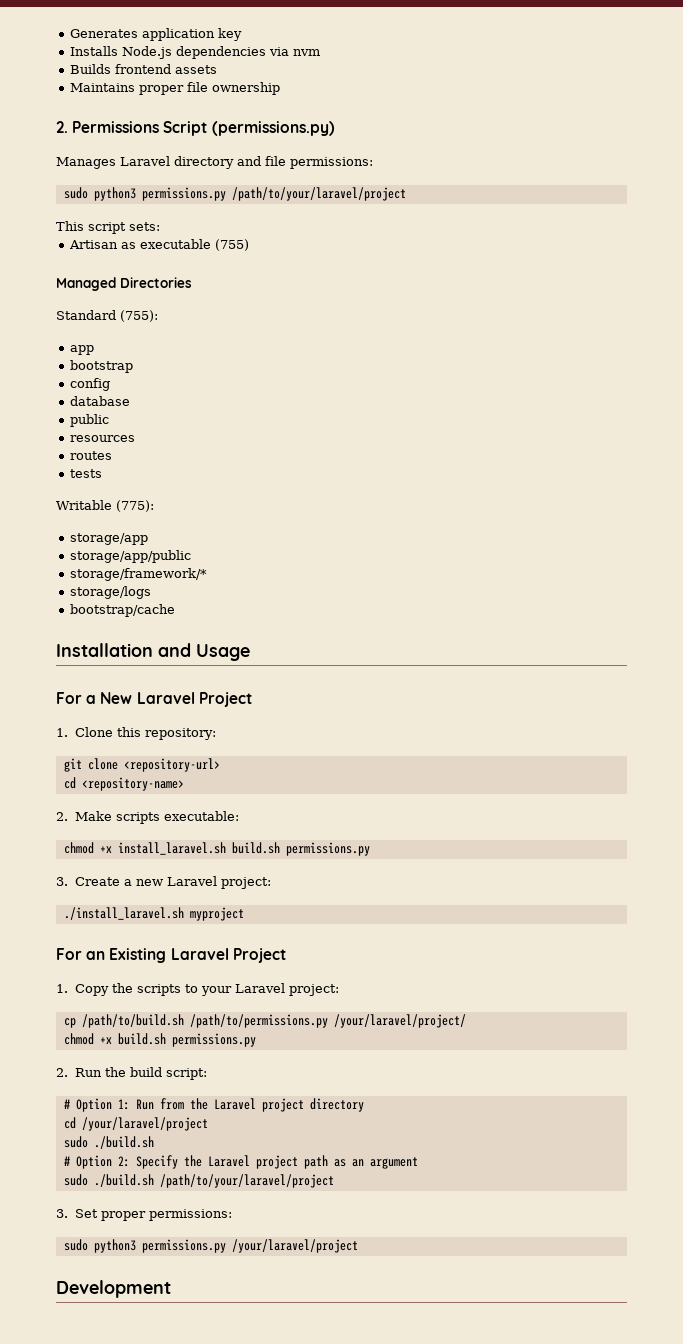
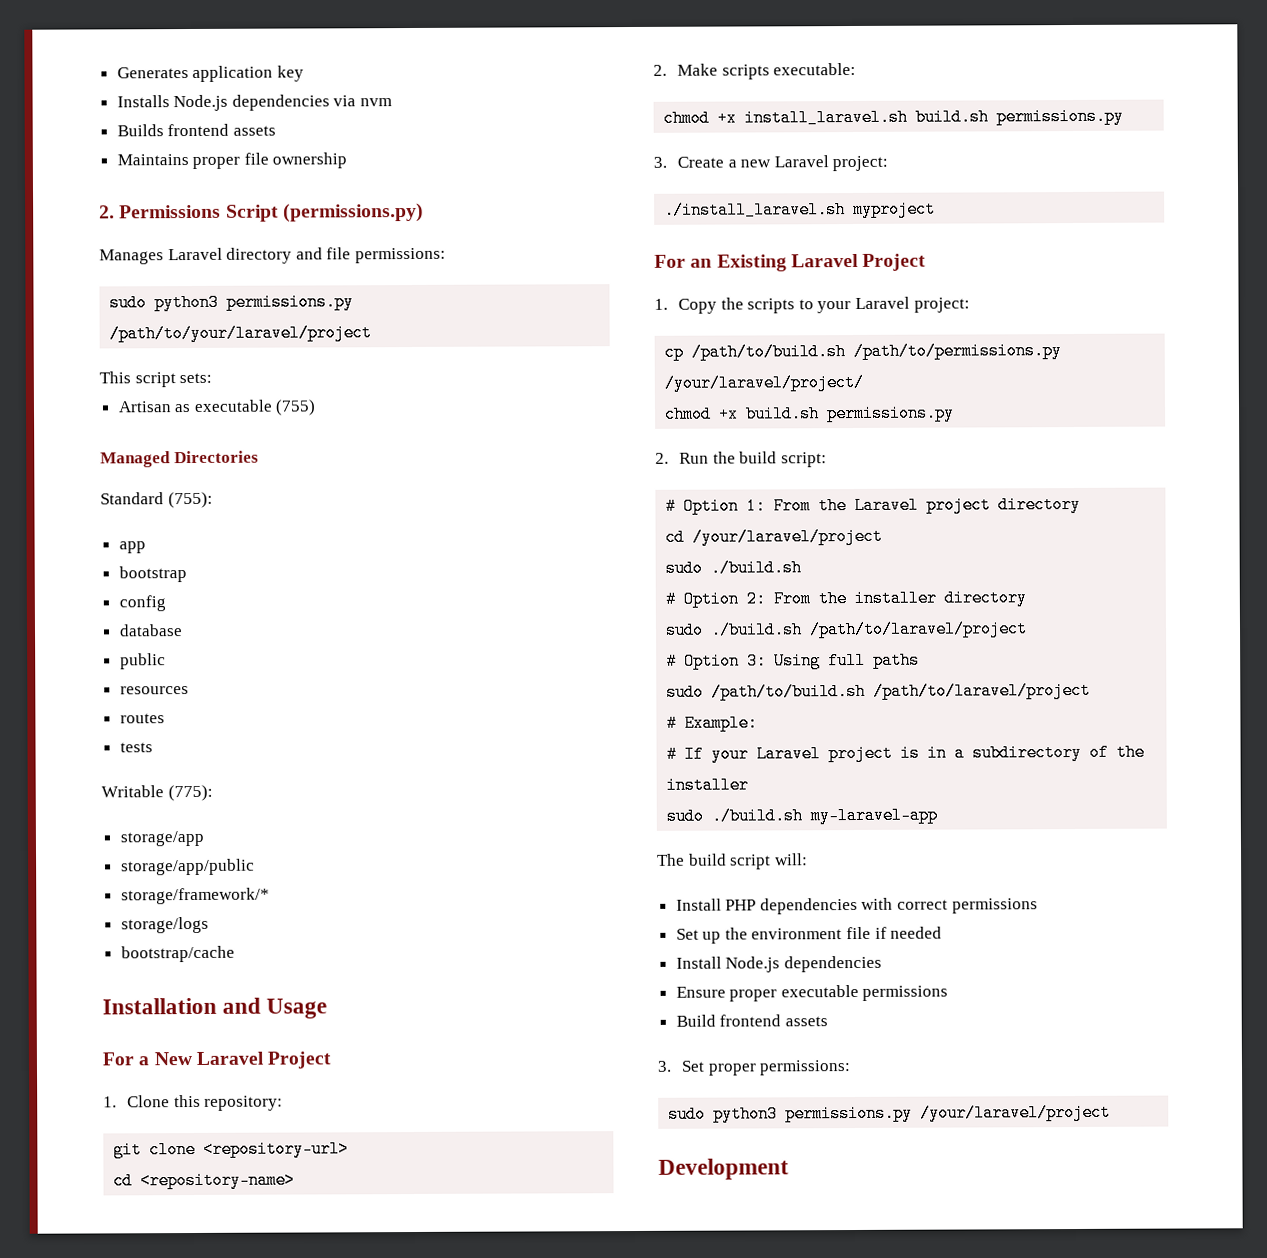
- # Option 1: Run from the Laravel project directory
+ # Option 1: From the Laravel project directory
- # Option 2: Specify the Laravel project path as an argument
- sudo ./build.sh /path/to/your/laravel/project
+ # Option 2: From the installer directory
+ sudo ./build.sh /path/to/laravel/project
+ # Option 3: Using full paths
+ sudo /path/to/build.sh /path/to/laravel/project
+ # Example:
+ # If your Laravel project is in a subdirectory of the installer
+ sudo ./build.sh my-laravel-app
+ The build script will:
+ Install PHP dependencies with correct permissions
+ Set up the environment file if needed
+ Install Node.js dependencies
+ Ensure proper executable permissions
+ Build frontend assets

